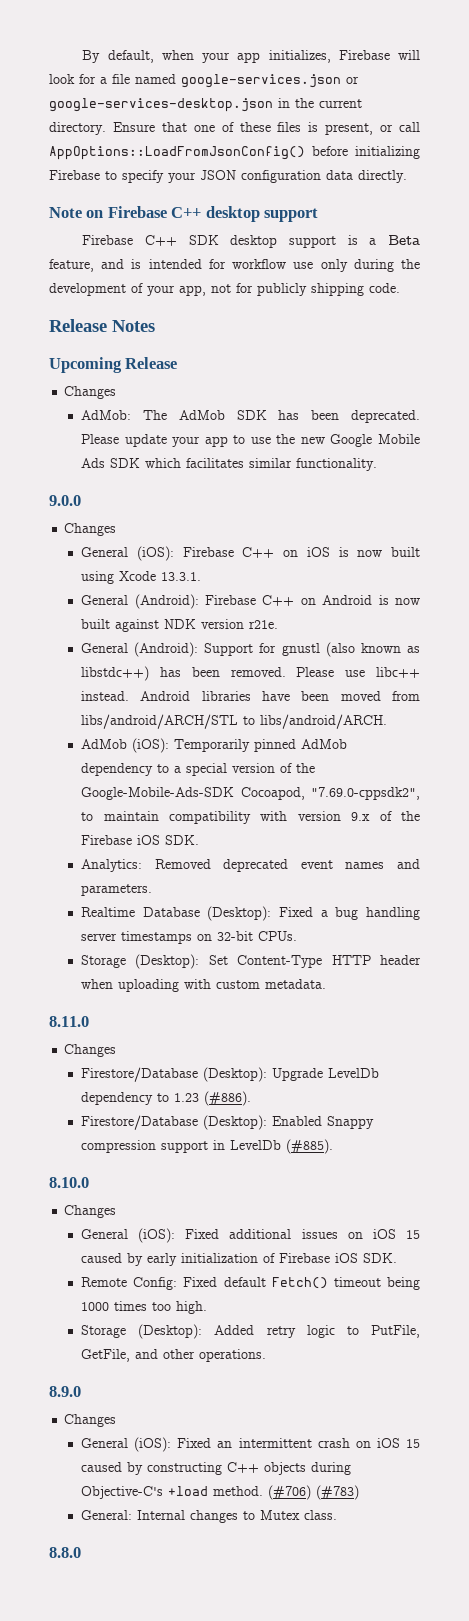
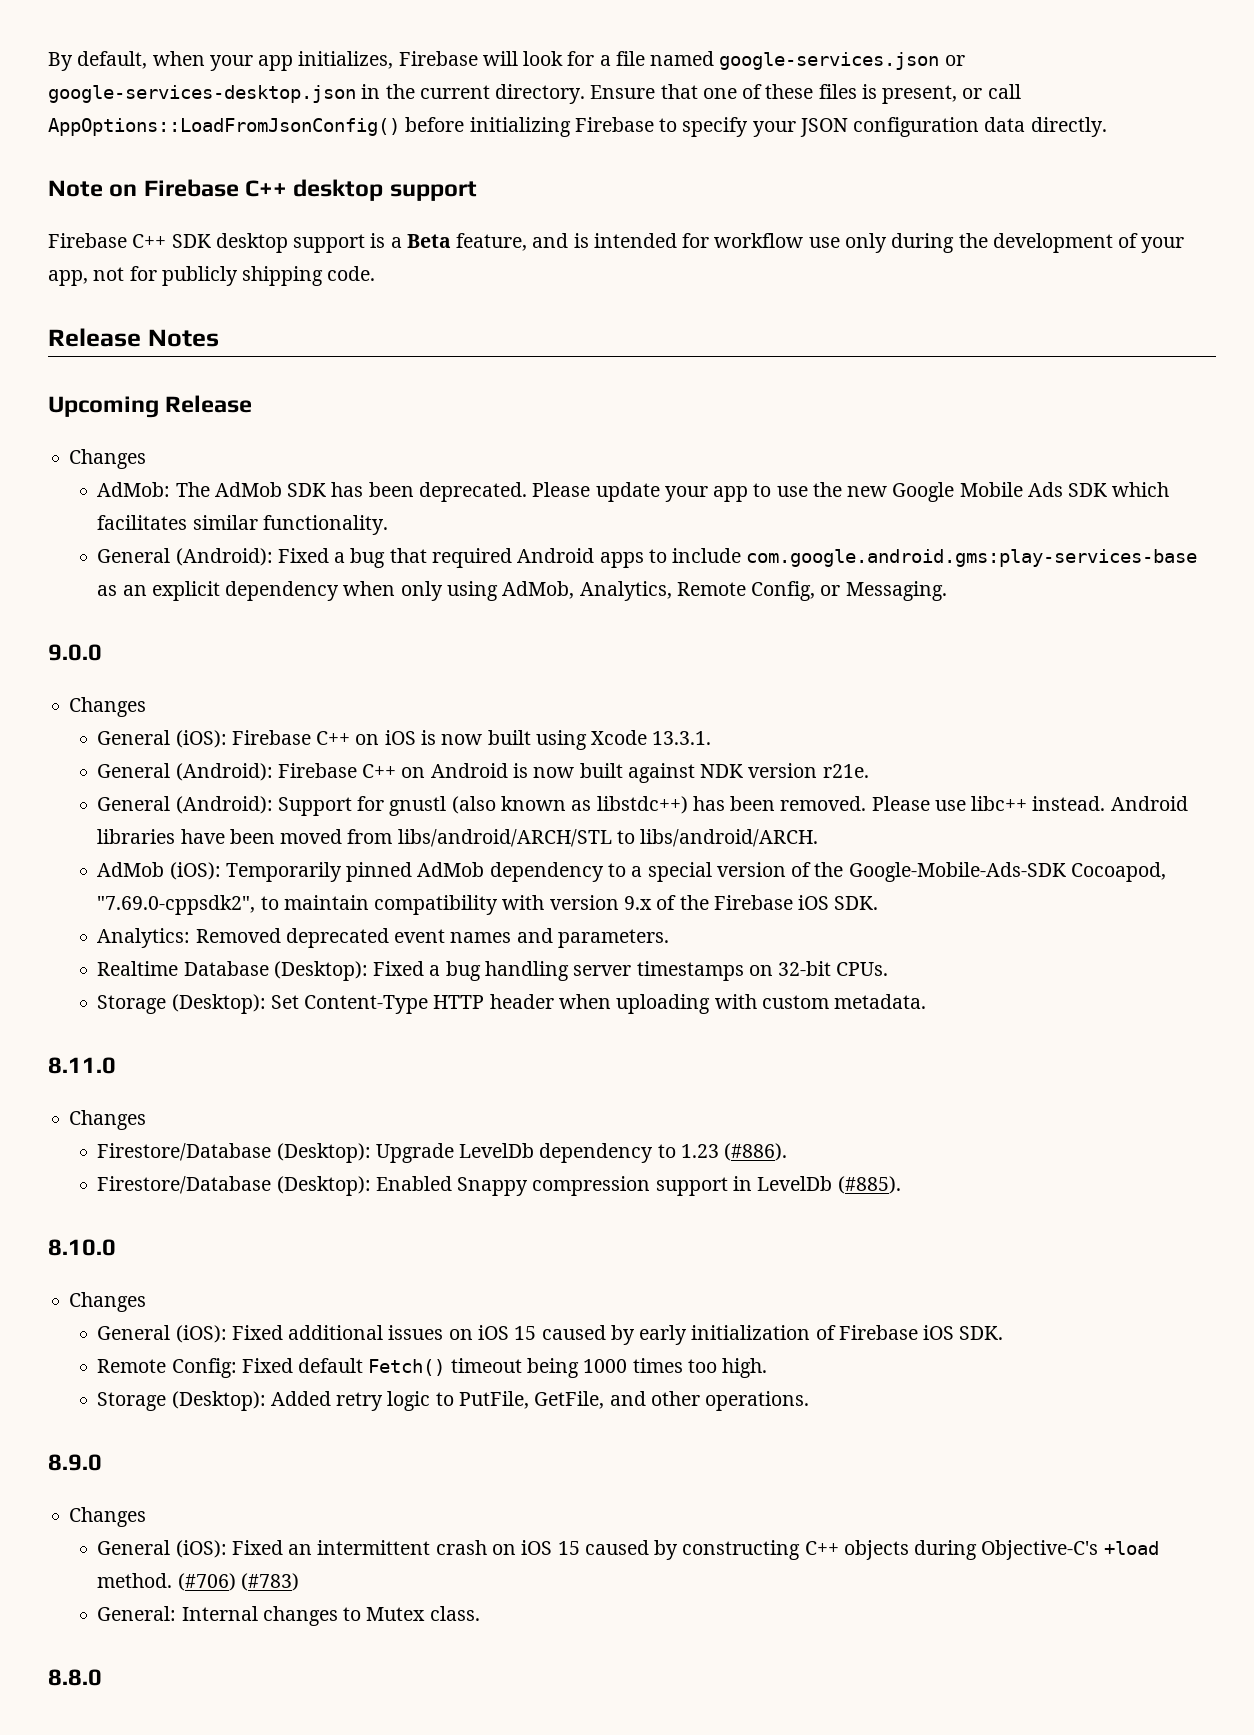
+ General (Android): Fixed a bug that required Android apps to include com.google.android.gms:play-services-base as an explicit dependency when only using AdMob, Analytics, Remote Config, or Messaging.

